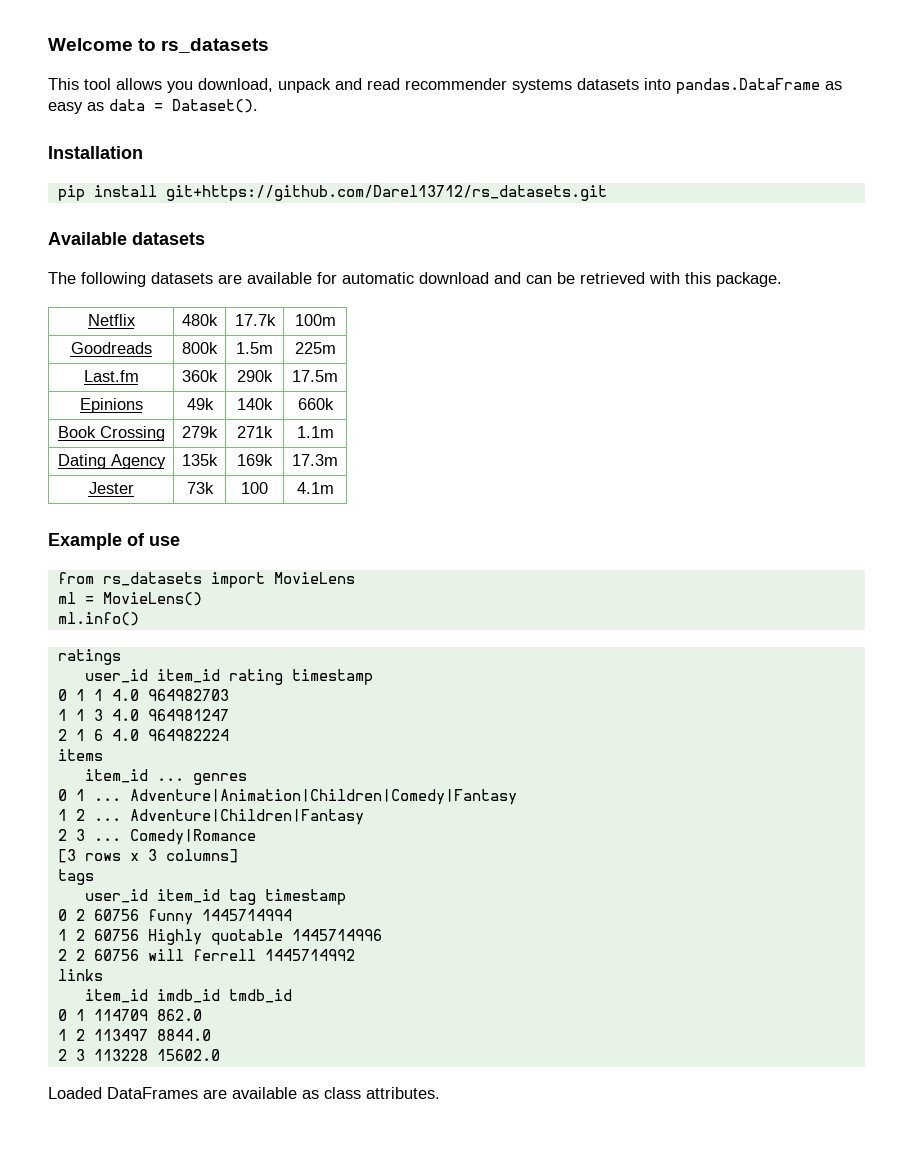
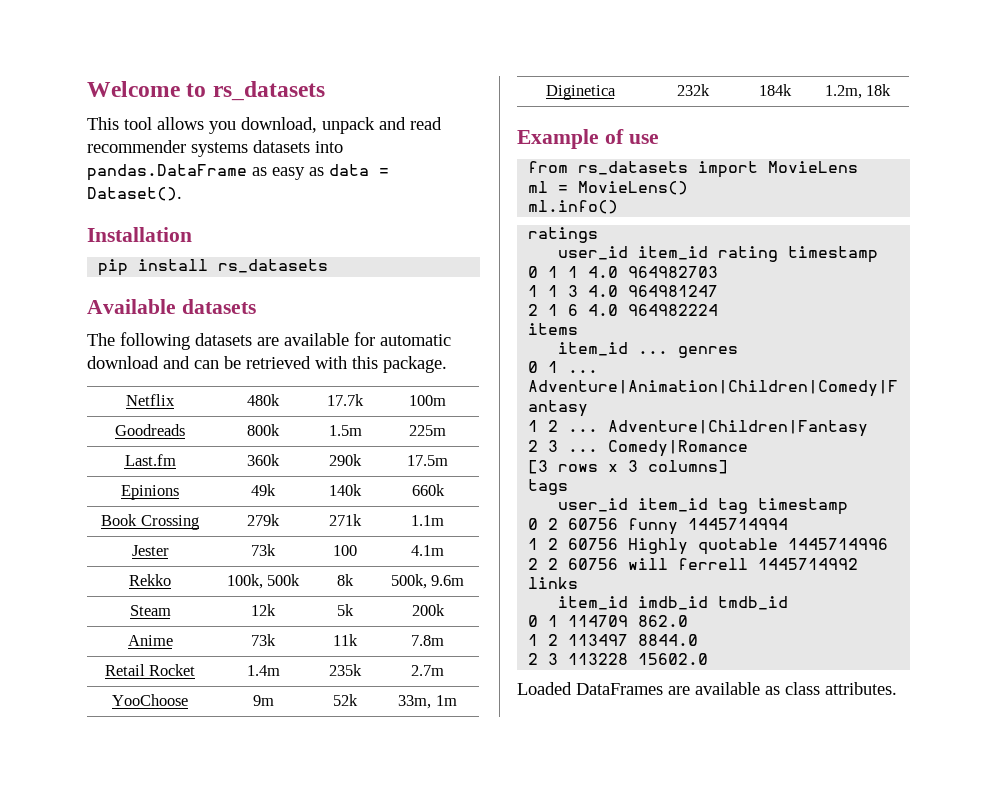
- pip install git+https://github.com/Darel13712/rs_datasets.git
+ pip install rs_datasets
- Dating Agency | 135k | 169k | 17.3m
+ Rekko | 100k, 500k | 8k | 500k, 9.6m
+ Steam | 12k | 5k | 200k
+ Anime | 73k | 11k | 7.8m
+ Retail Rocket | 1.4m | 235k | 2.7m
+ YooChoose | 9m | 52k | 33m, 1m
+ Diginetica | 232k | 184k | 1.2m, 18k

